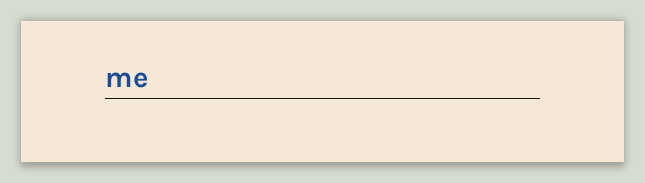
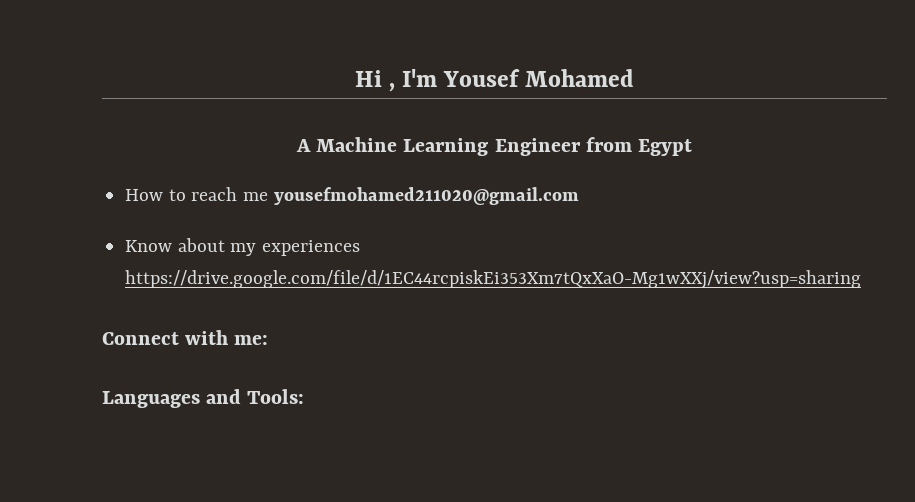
- me
+ Hi , I'm Yousef Mohamed
+ A Machine Learning Engineer from Egypt
+ How to reach me yousefmohamed211020@gmail.com
+ Know about my experiences https://drive.google.com/file/d/1EC44rcpiskEi353Xm7tQxXaO-Mg1wXXj/view?usp=sharing
+ Connect with me:
+ Languages and Tools:

